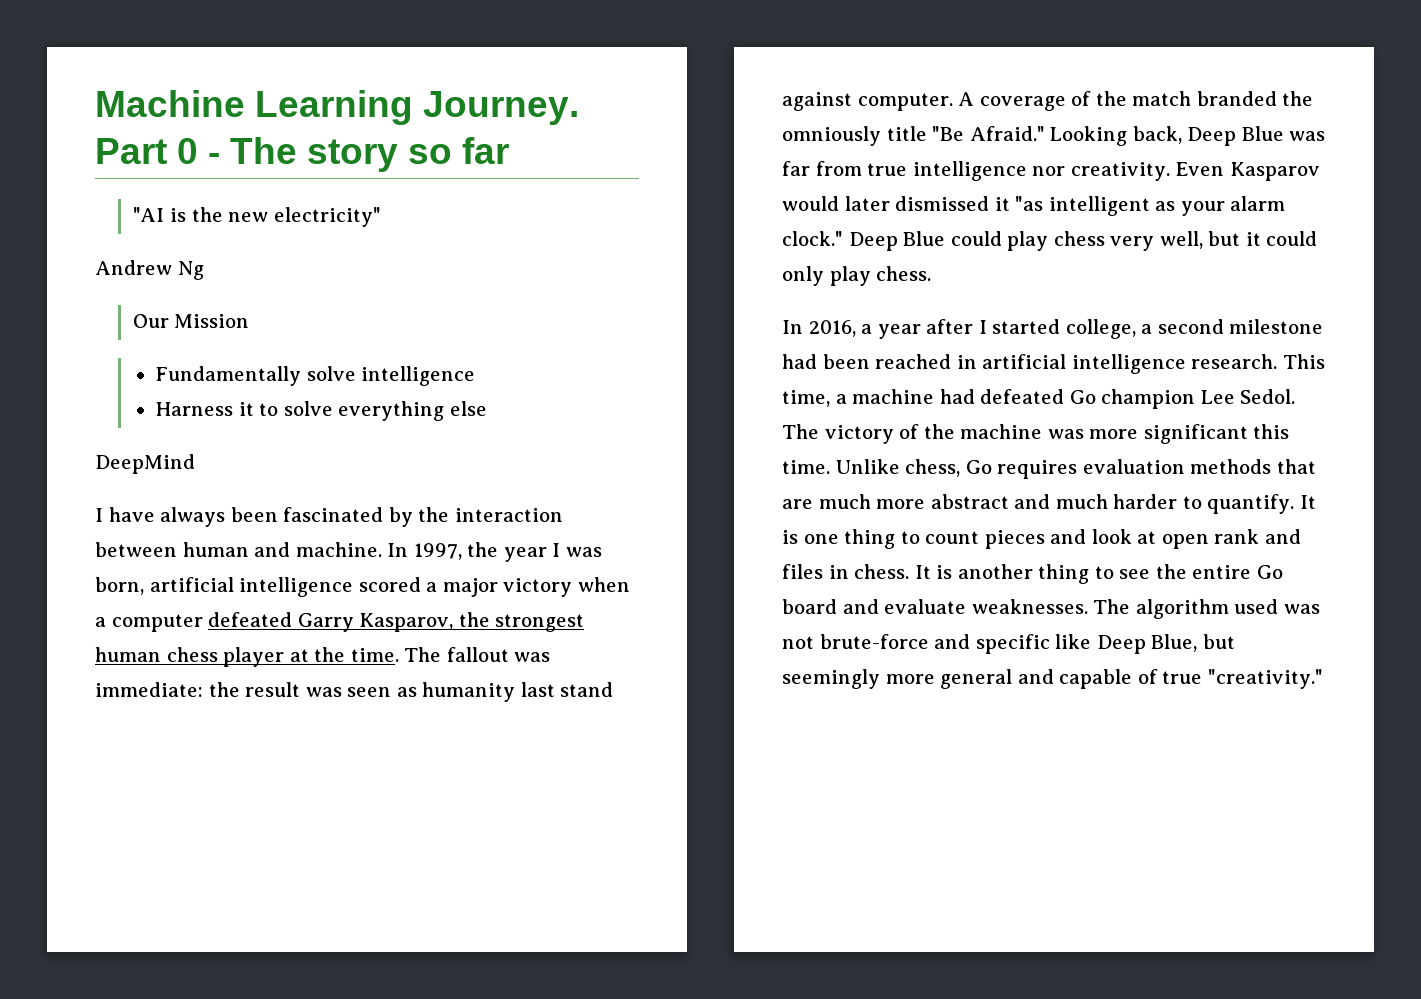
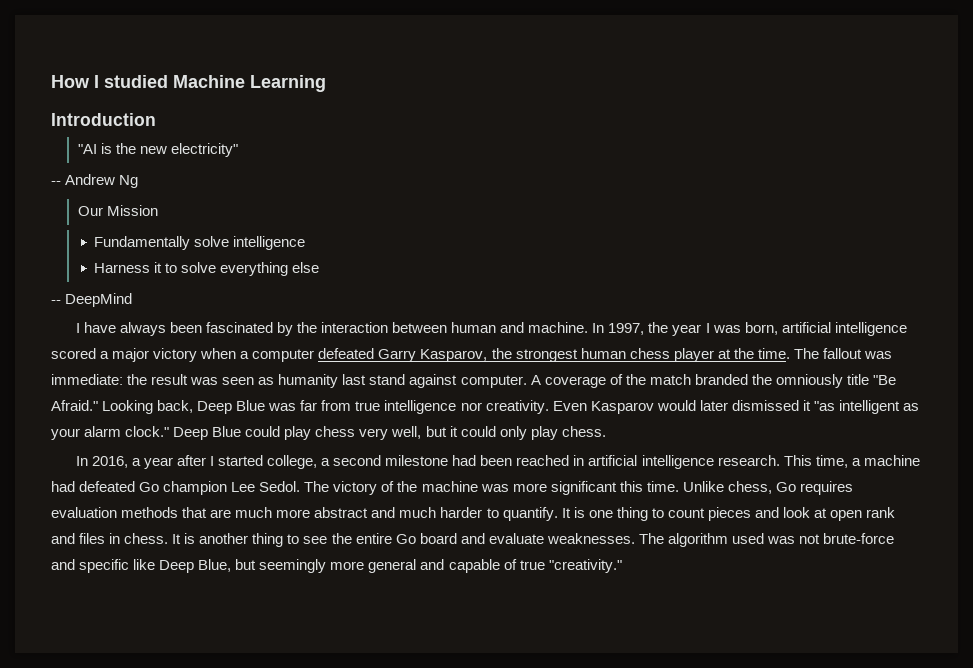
- Machine Learning Journey. Part 0 - The story so far
+ How I studied Machine Learning
+ Introduction
- Andrew Ng
+ -- Andrew Ng
- DeepMind
+ -- DeepMind

